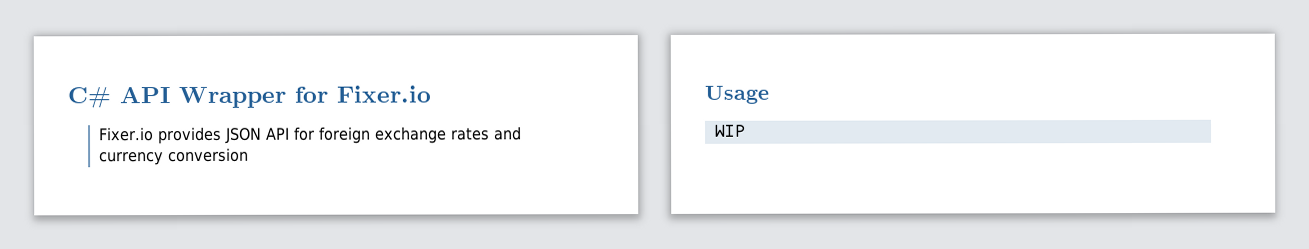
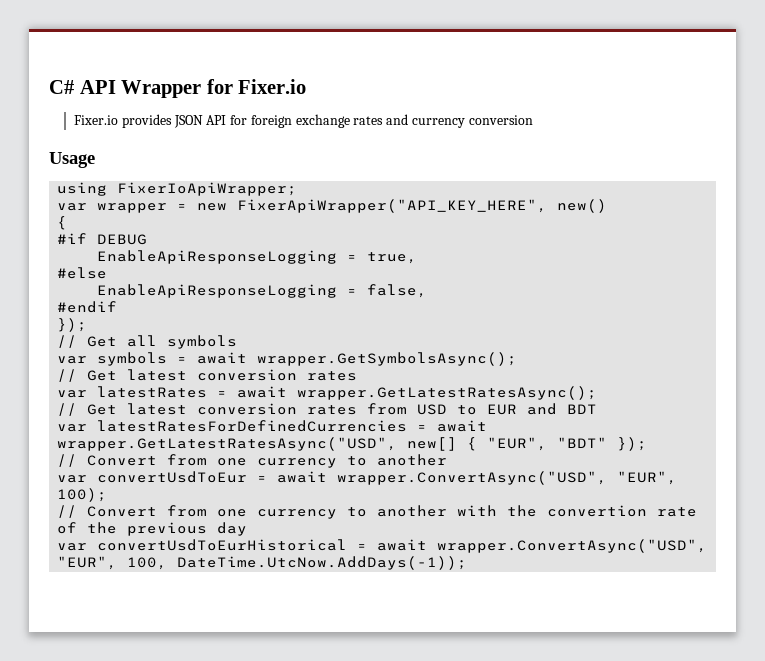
- WIP
+ using FixerIoApiWrapper;
+ var wrapper = new FixerApiWrapper("API_KEY_HERE", new()
+ {
+ #if DEBUG
+ EnableApiResponseLogging = true,
+ #else
+ EnableApiResponseLogging = false,
+ #endif
+ });
+ // Get all symbols
+ var symbols = await wrapper.GetSymbolsAsync();
+ // Get latest conversion rates
+ var latestRates = await wrapper.GetLatestRatesAsync();
+ // Get latest conversion rates from USD to EUR and BDT
+ var latestRatesForDefinedCurrencies = await wrapper.GetLatestRatesAsync("USD", new[] { "EUR", "BDT" });
+ // Convert from one currency to another
+ var convertUsdToEur = await wrapper.ConvertAsync("USD", "EUR", 100);
+ // Convert from one currency to another with the convertion rate of the previous day
+ var convertUsdToEurHistorical = await wrapper.ConvertAsync("USD", "EUR", 100, DateTime.UtcNow.AddDays(-1));

